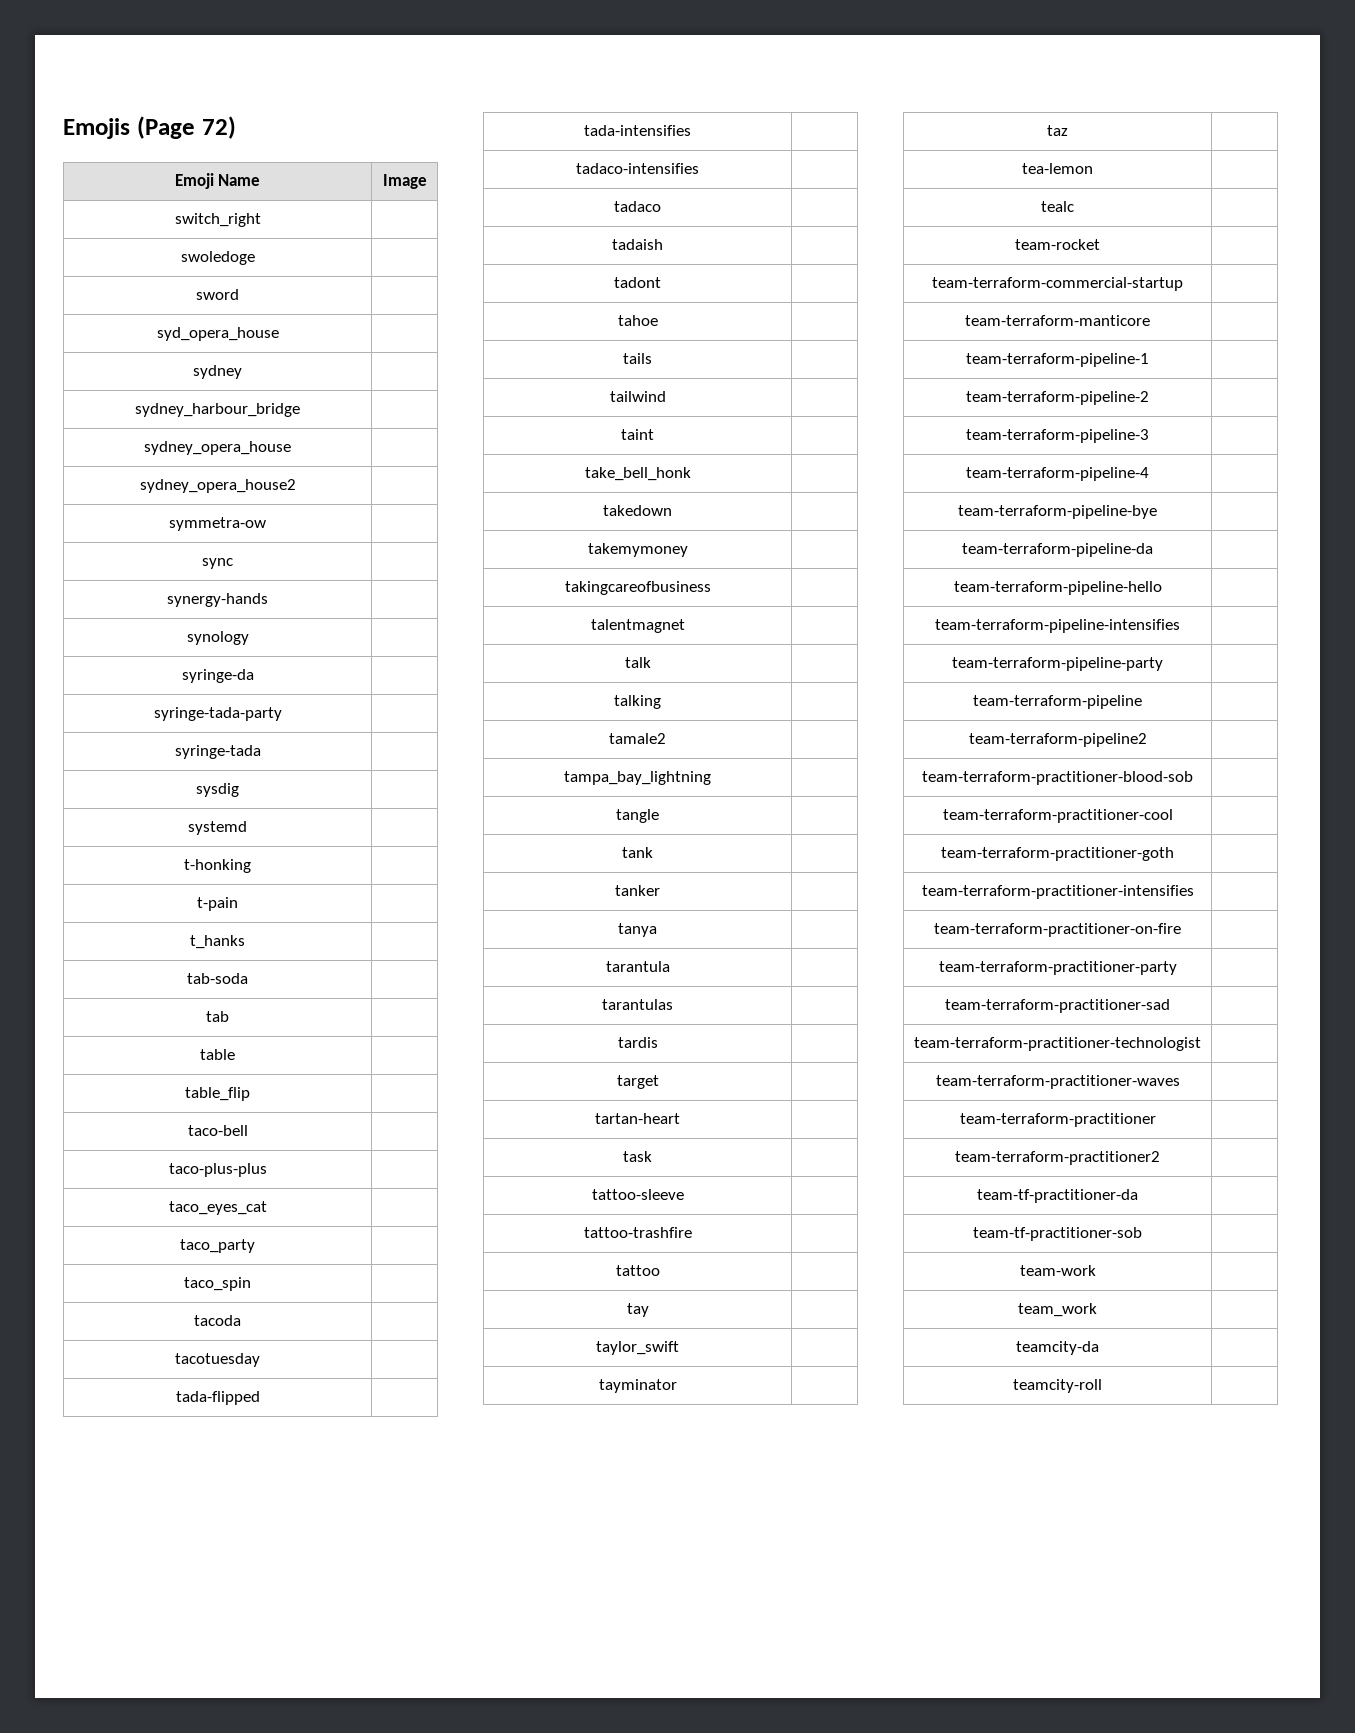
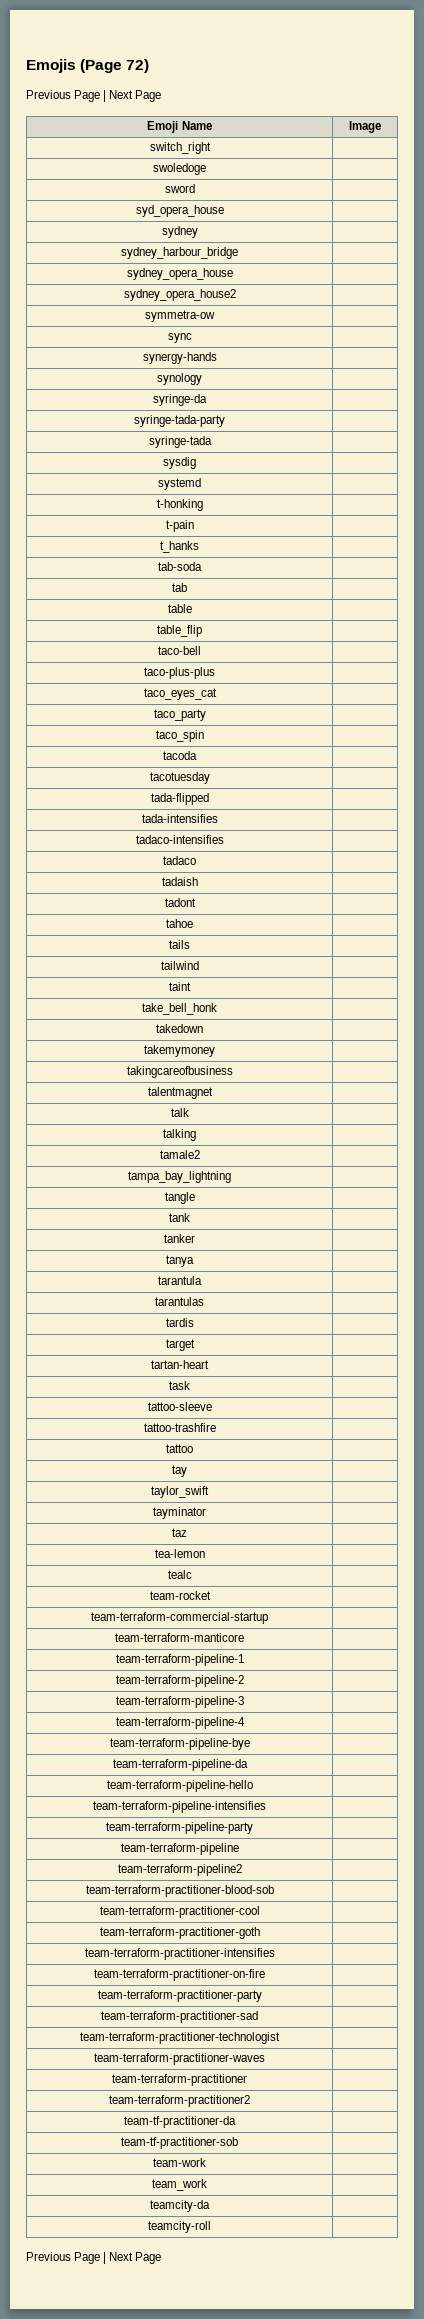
  Emojis (Page 72)
+ Previous Page | Next Page
  teamcity-roll |
+ Previous Page | Next Page

